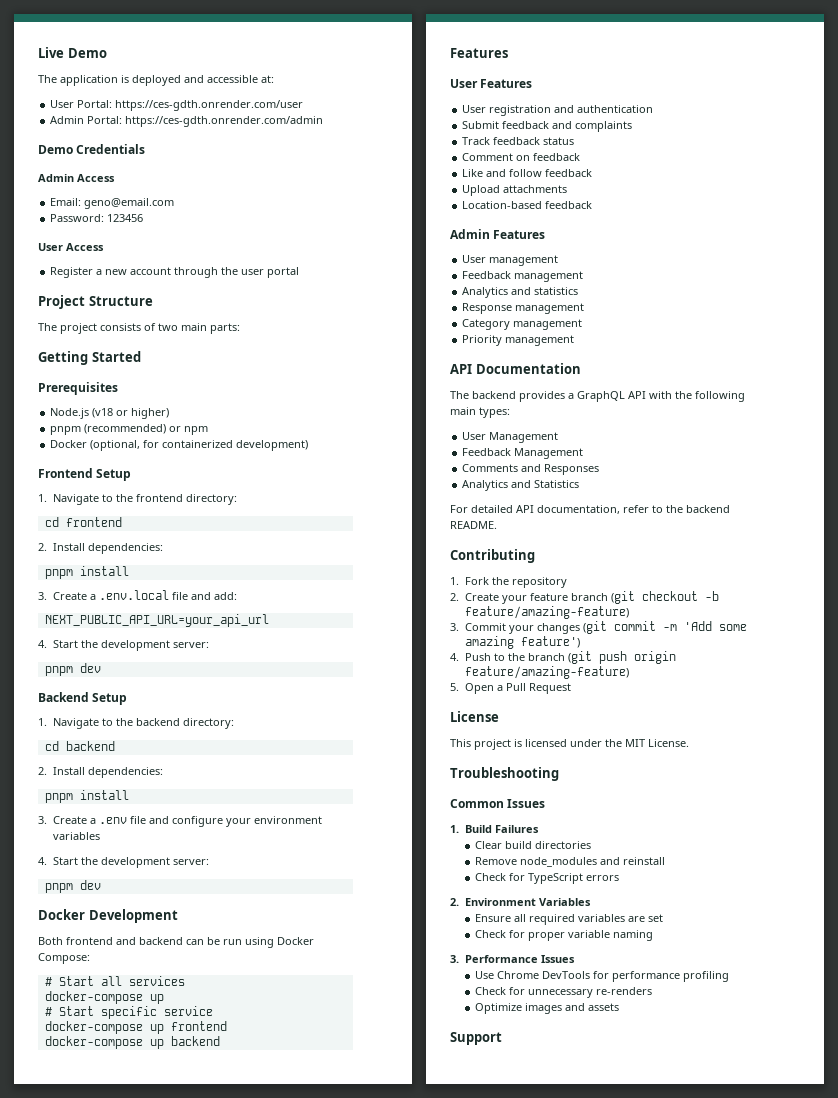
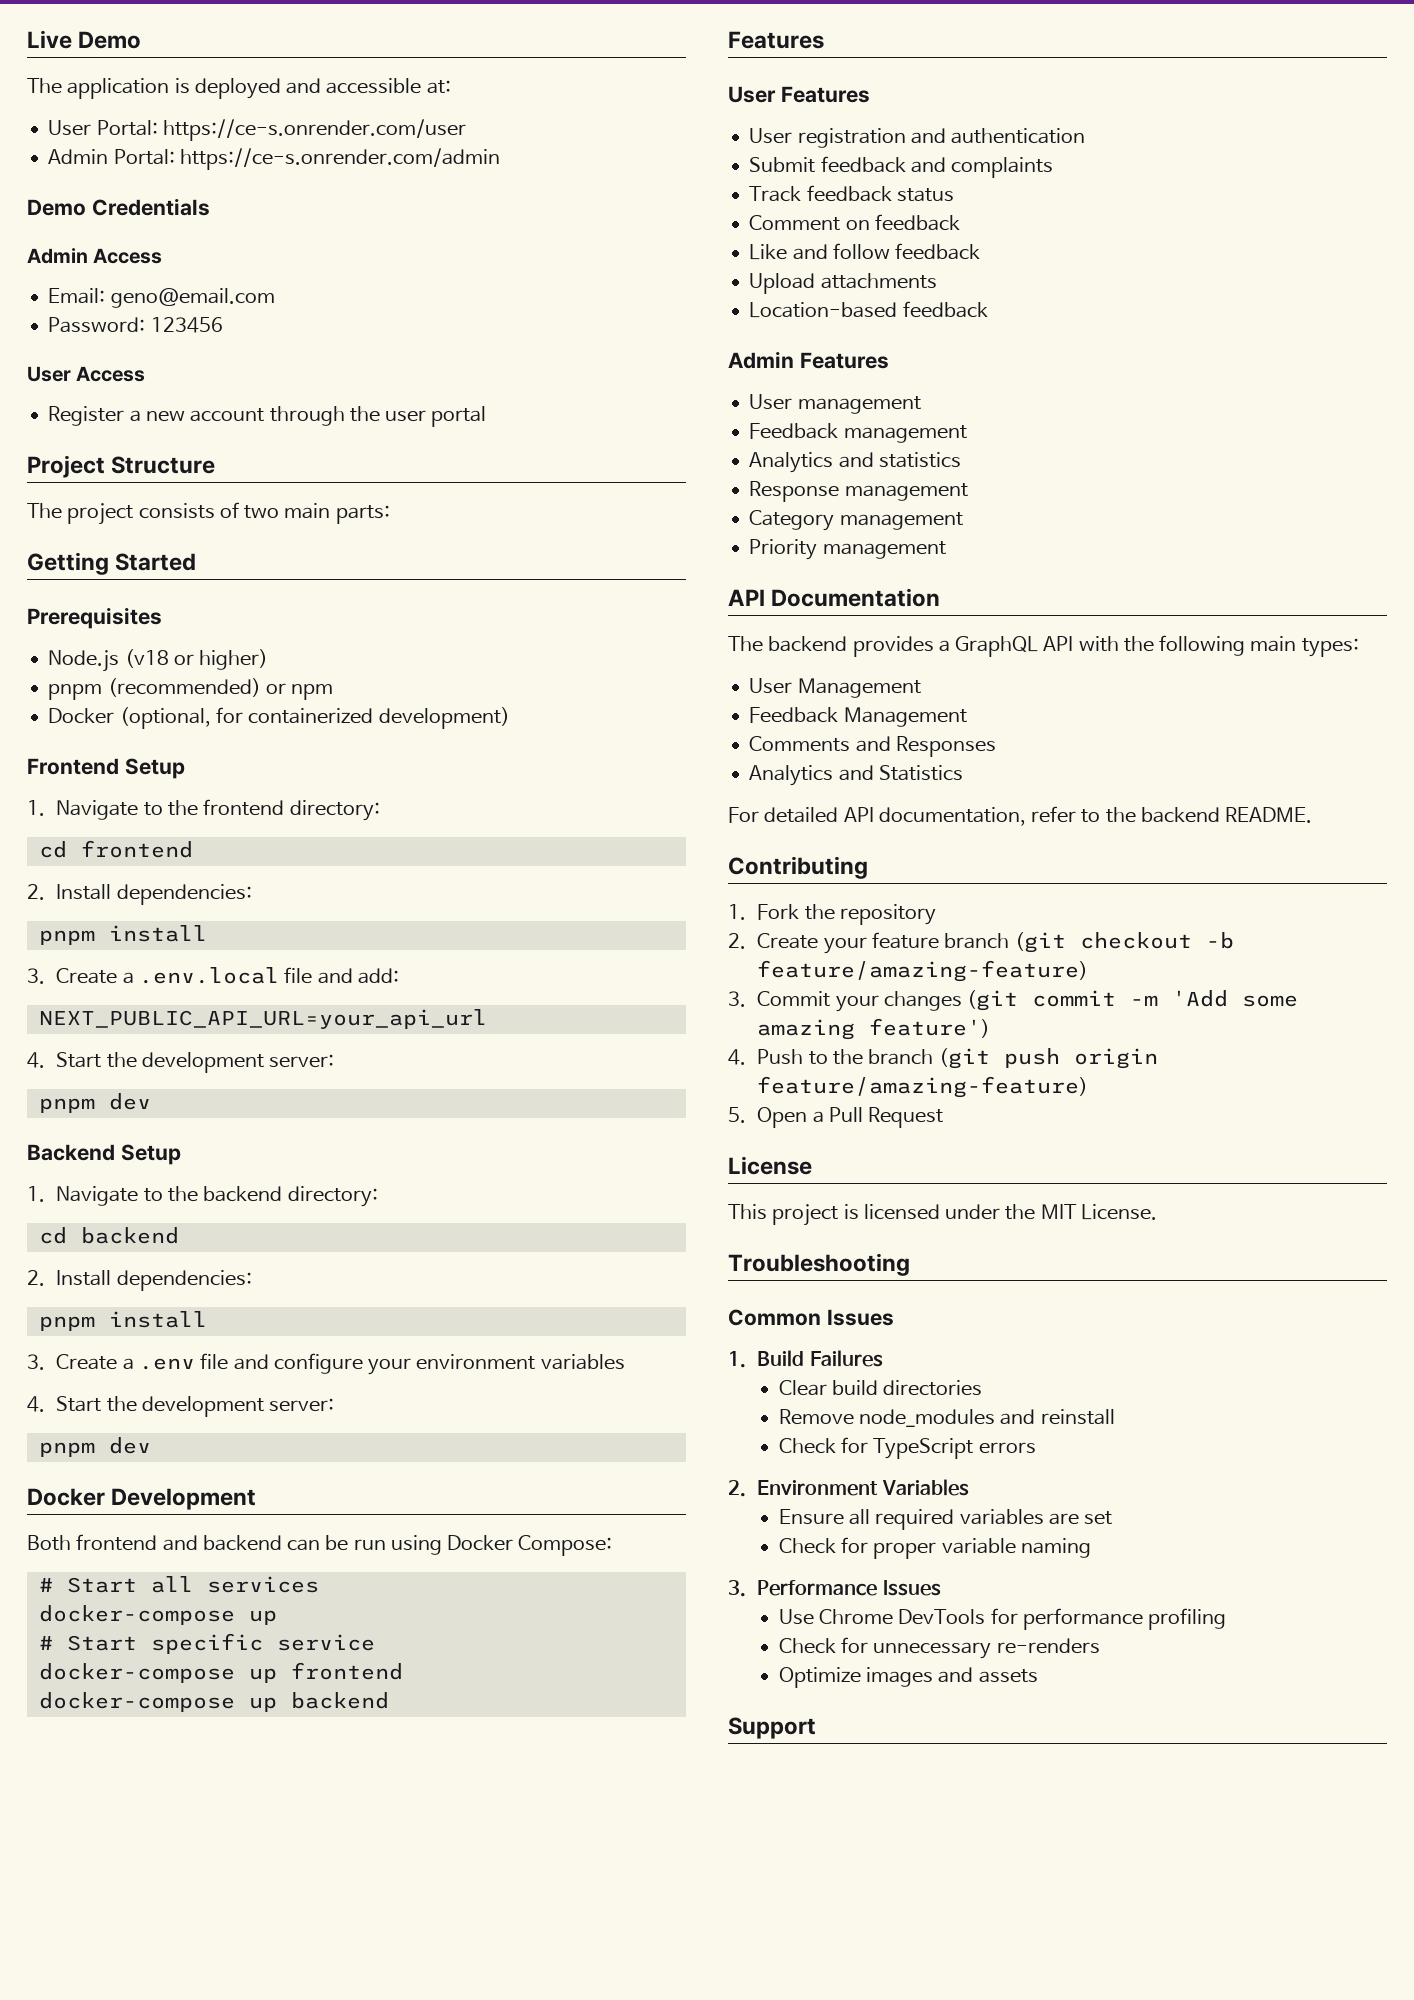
- User Portal: https://ces-gdth.onrender.com/user
+ User Portal: https://ce-s.onrender.com/user
- Admin Portal: https://ces-gdth.onrender.com/admin
+ Admin Portal: https://ce-s.onrender.com/admin

